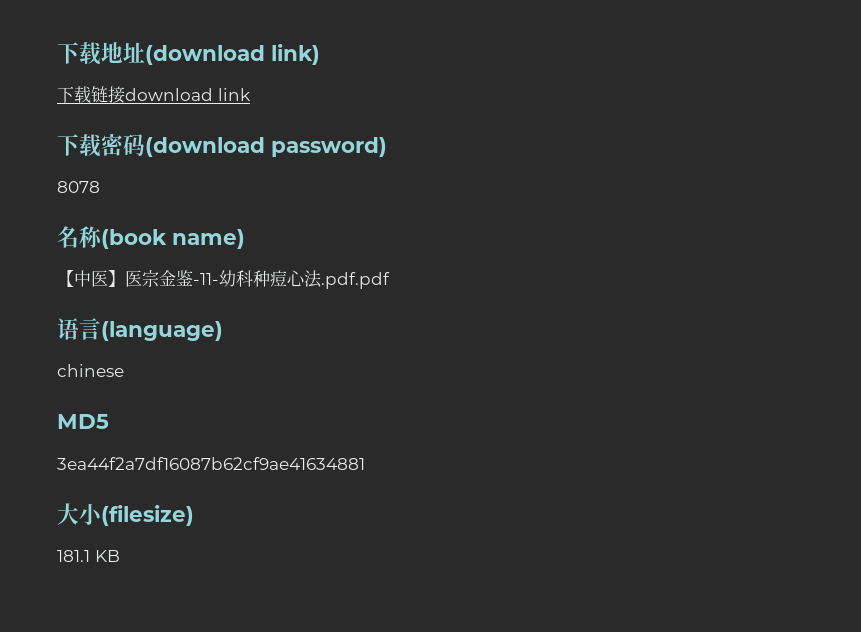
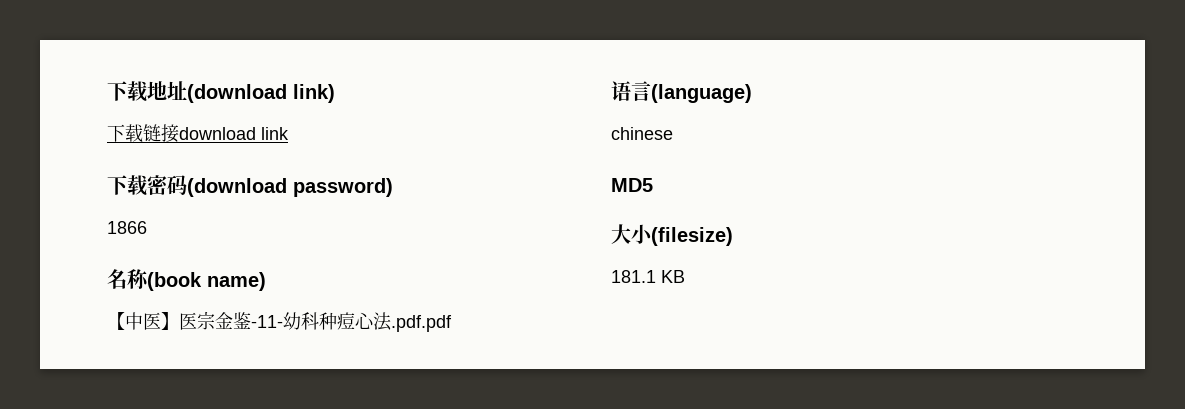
- 8078
+ 1866
- 3ea44f2a7df16087b62cf9ae41634881

